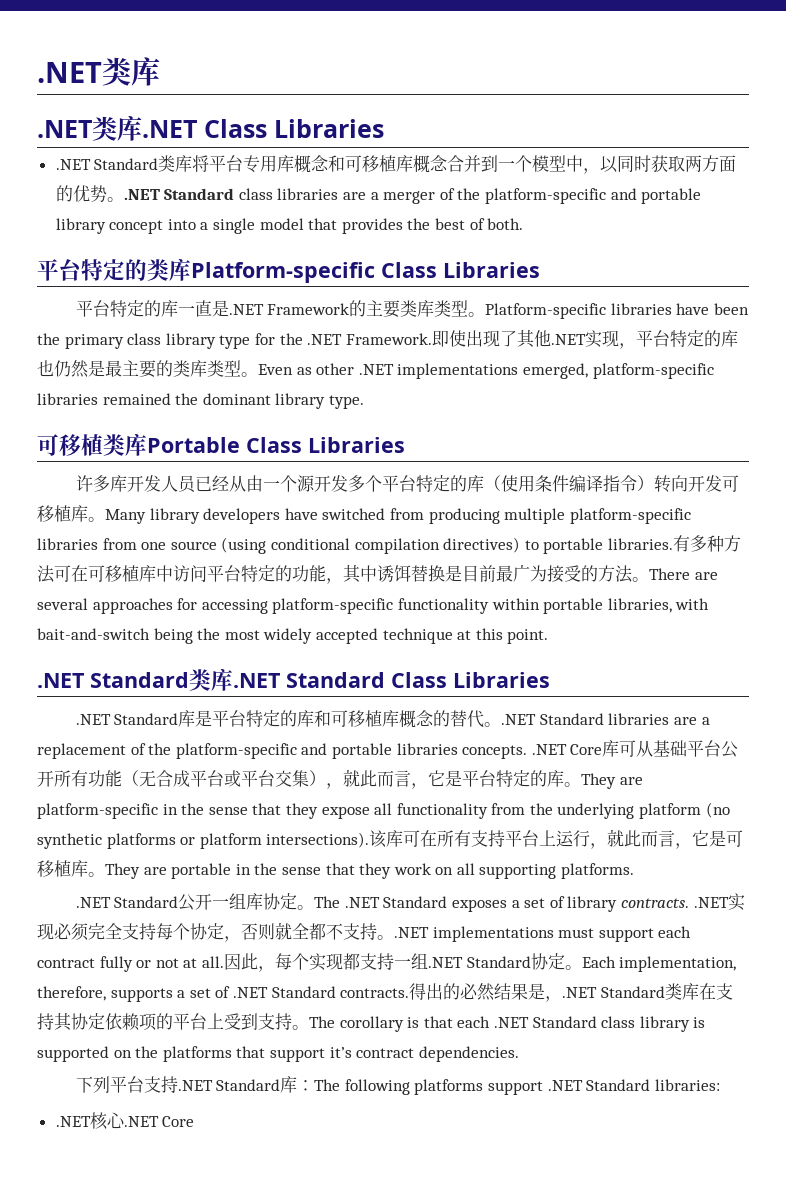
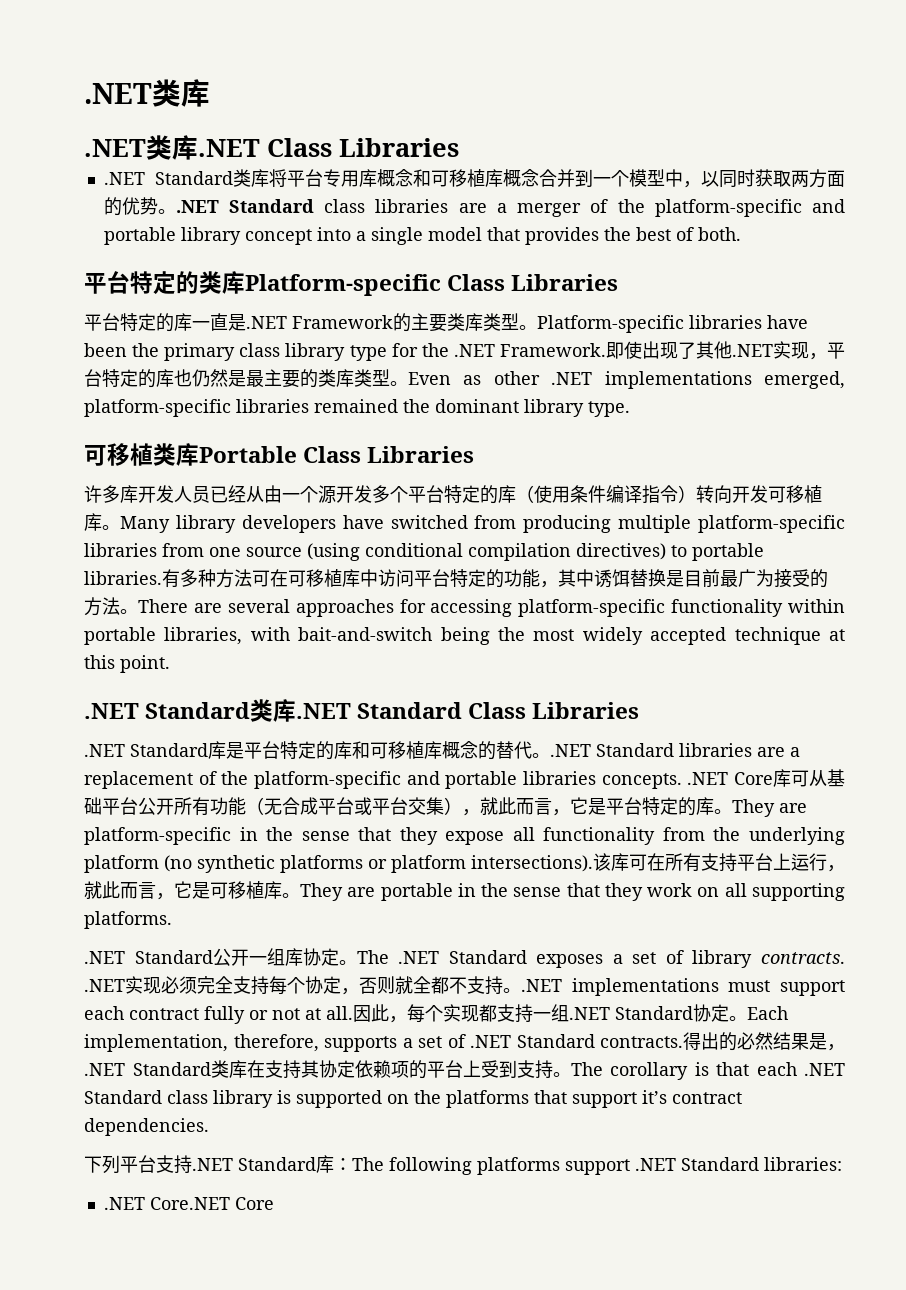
- .NET核心.NET Core
+ .NET Core.NET Core

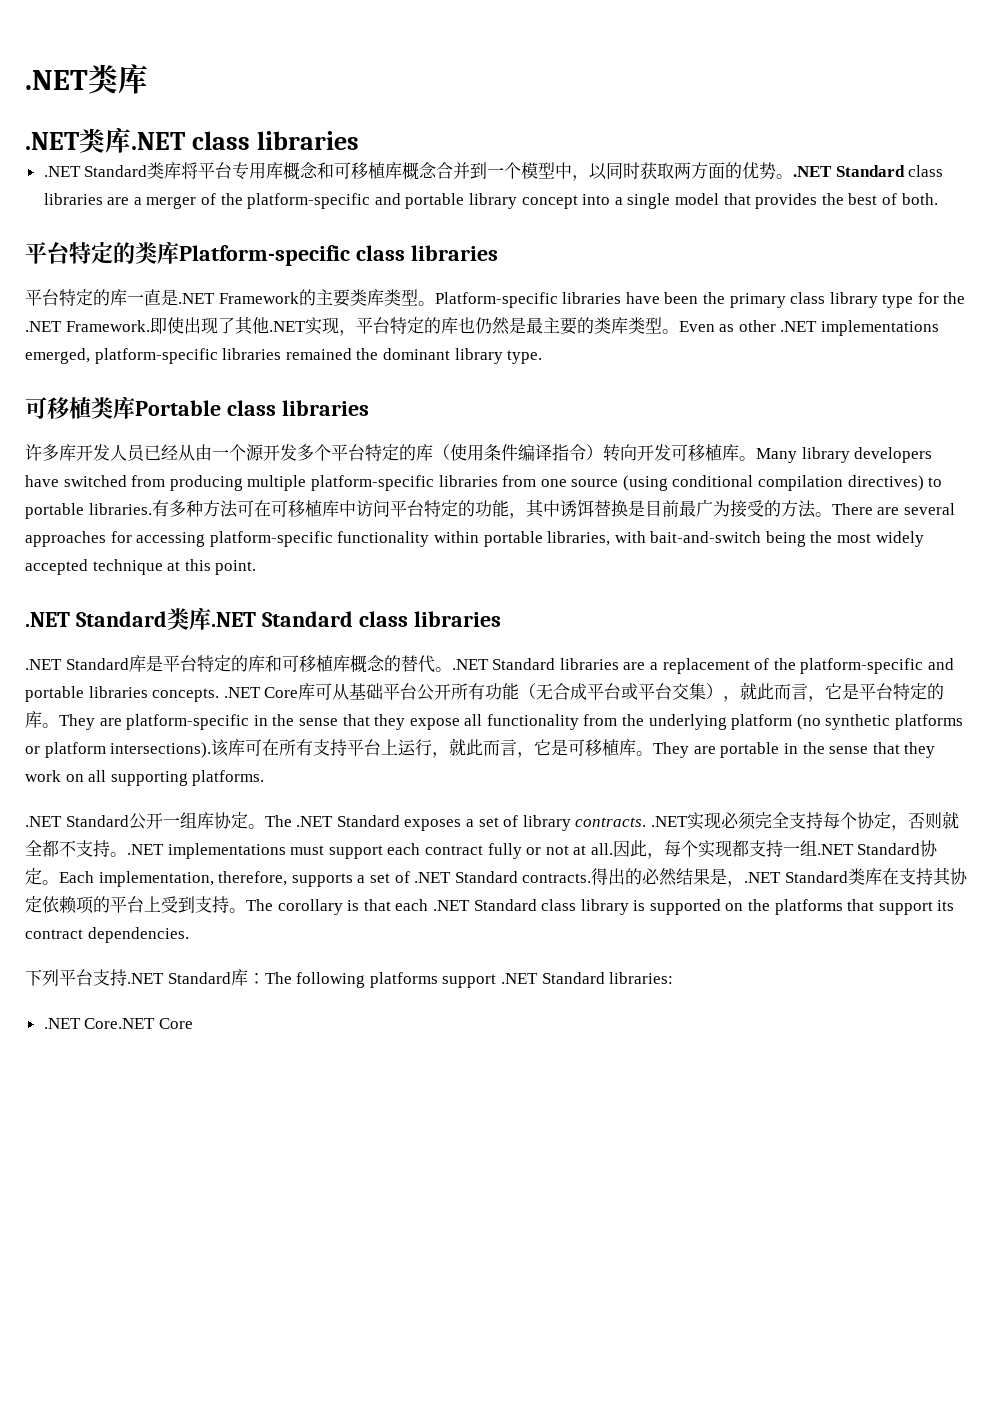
- .NET类库.NET Class Libraries
+ .NET类库.NET class libraries
- 平台特定的类库Platform-specific Class Libraries
+ 平台特定的类库Platform-specific class libraries
- 可移植类库Portable Class Libraries
+ 可移植类库Portable class libraries
- .NET Standard类库.NET Standard Class Libraries
+ .NET Standard类库.NET Standard class libraries
- The corollary is that each .NET Standard class library is supported on the platforms that support it’s contract dependencies.
+ The corollary is that each .NET Standard class library is supported on the platforms that support its contract dependencies.

